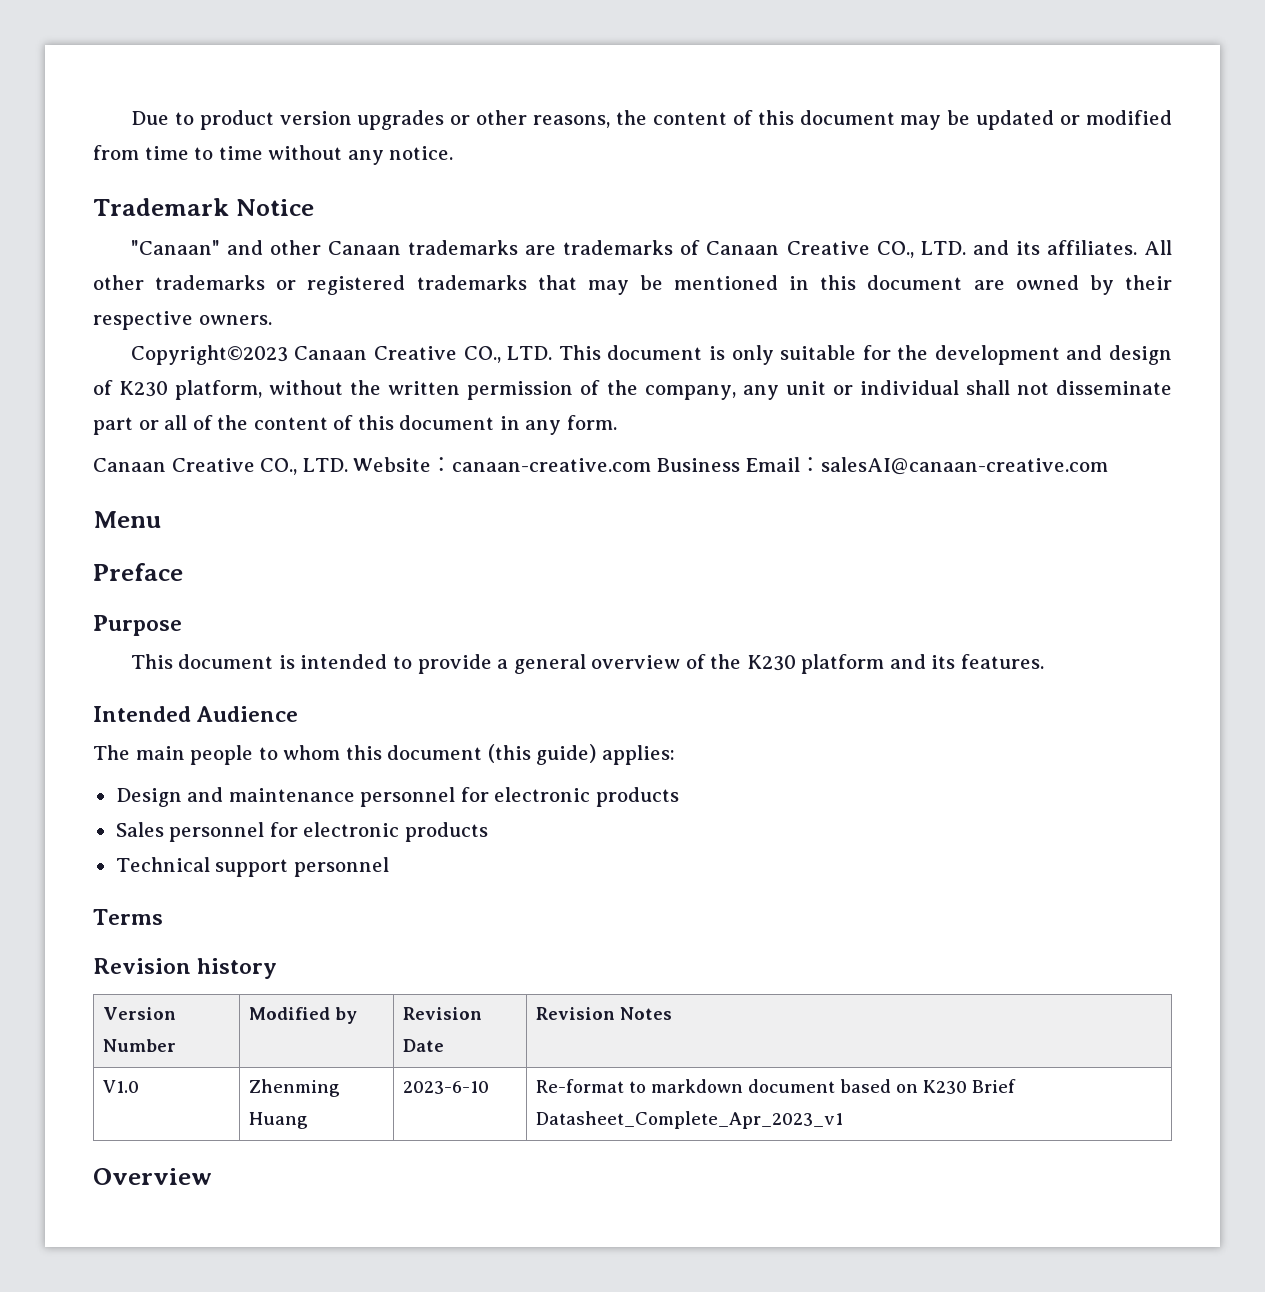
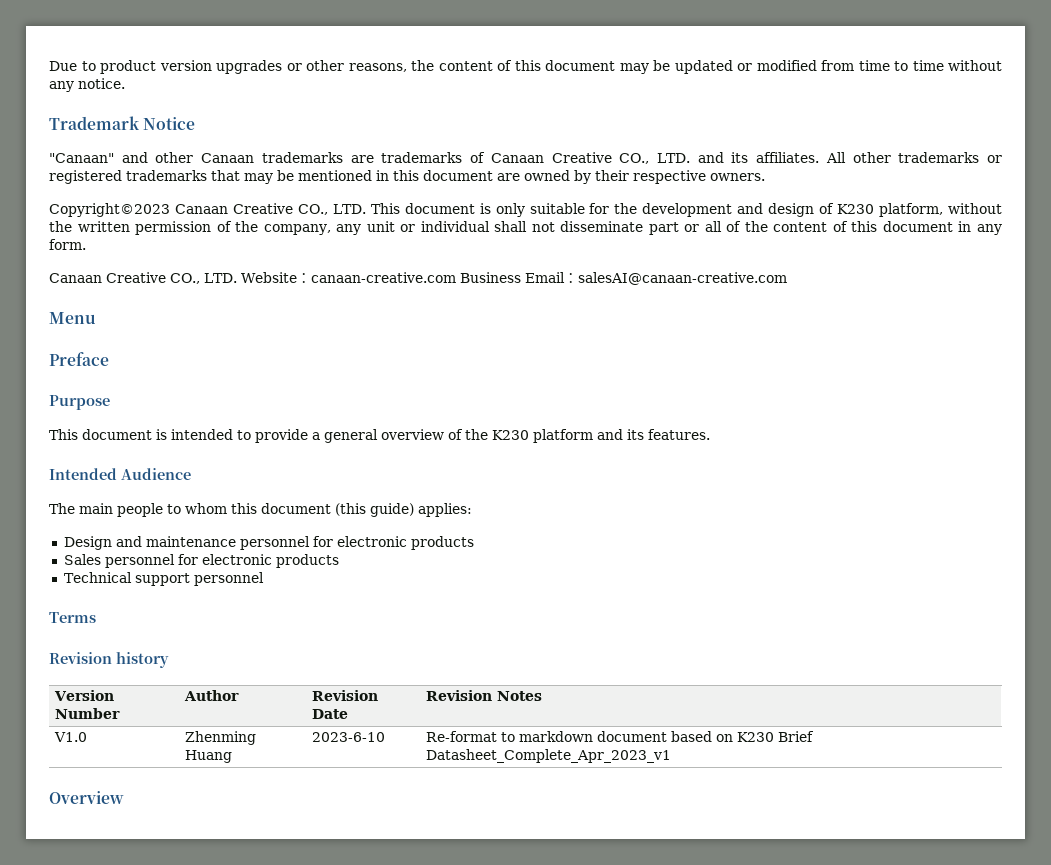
- Version Number | Modified by | Revision Date | Revision Notes
+ Version Number | Author | Revision Date | Revision Notes

